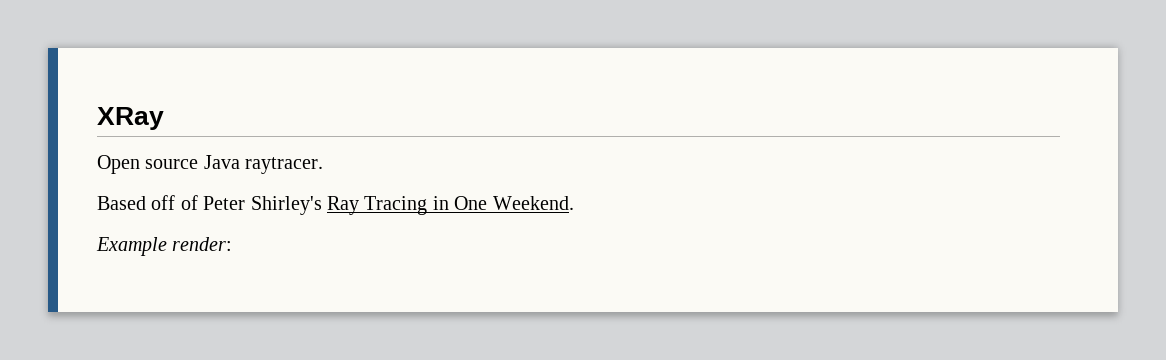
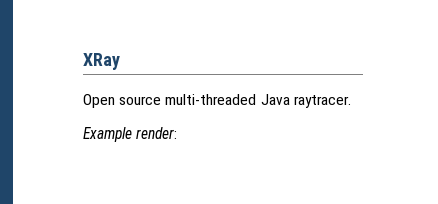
- Open source Java raytracer.
+ Open source multi-threaded Java raytracer.
- Based off of Peter Shirley's Ray Tracing in One Weekend.

